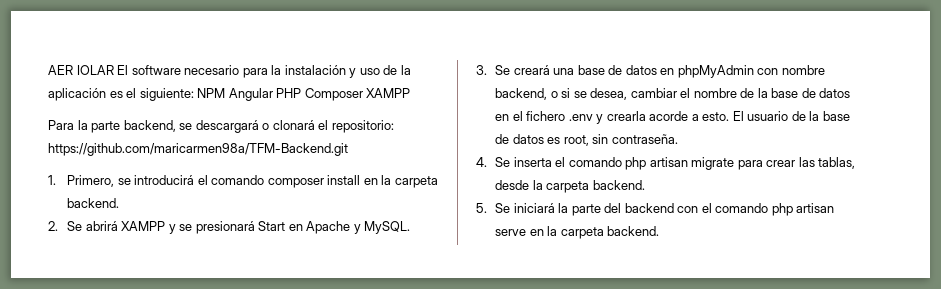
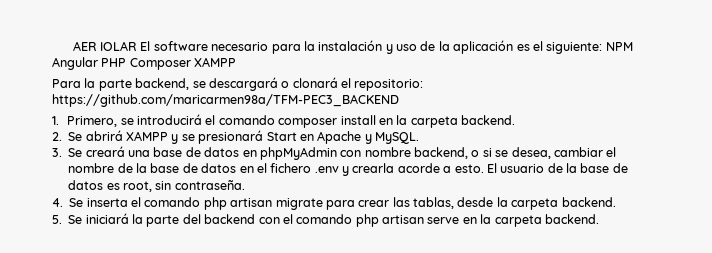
- Para la parte backend, se descargará o clonará el repositorio: https://github.com/maricarmen98a/TFM-Backend.git
+ Para la parte backend, se descargará o clonará el repositorio: https://github.com/maricarmen98a/TFM-PEC3_BACKEND

